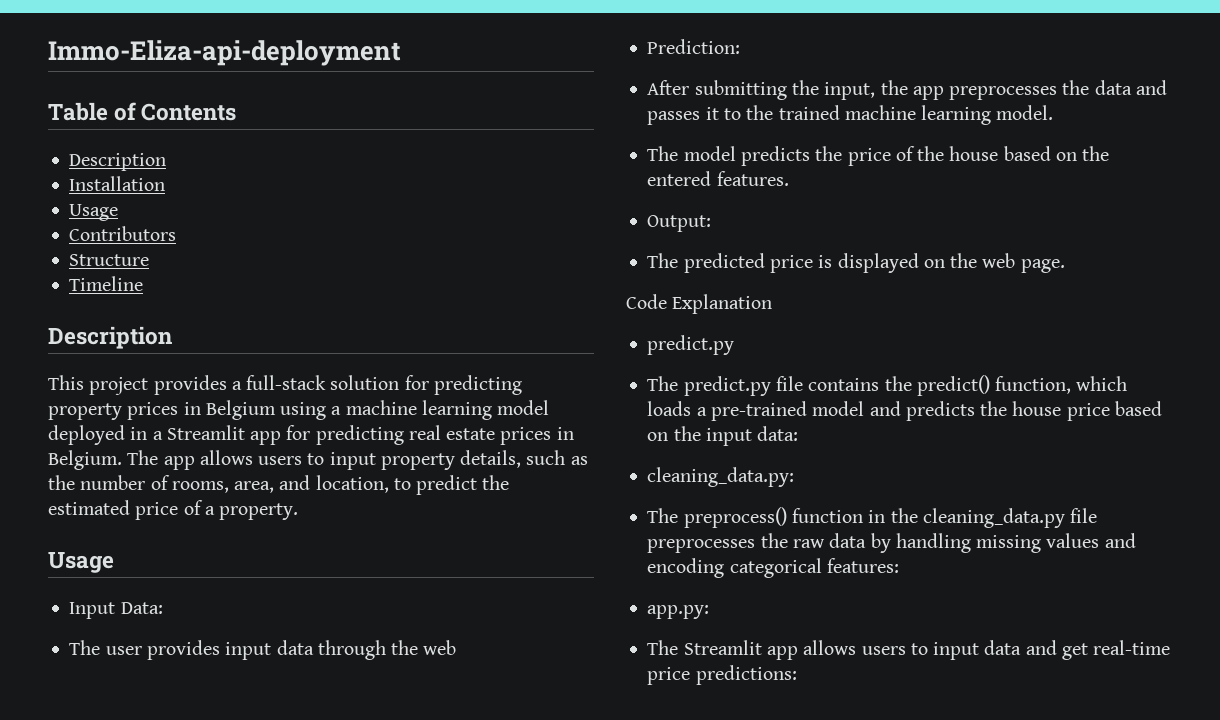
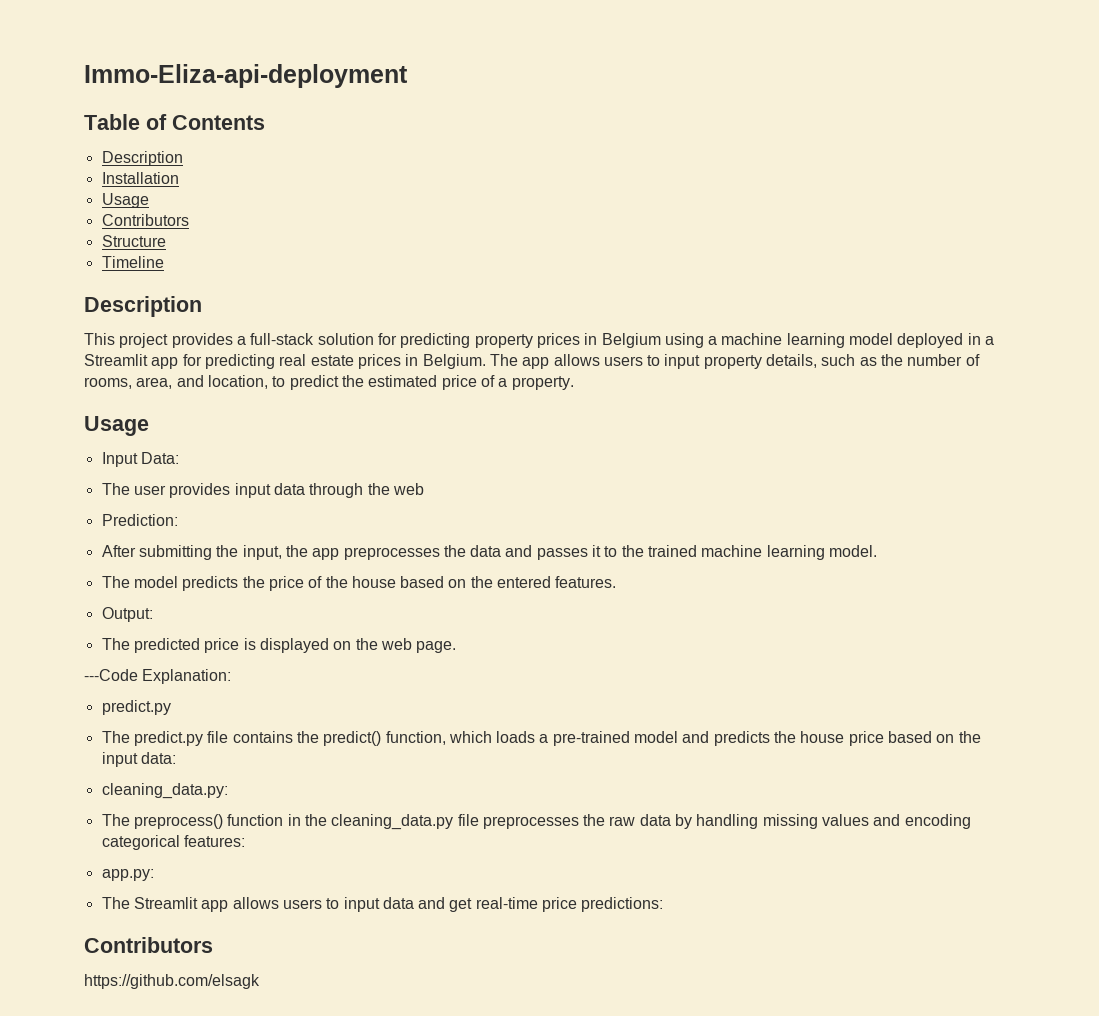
- Code Explanation
+ ---Code Explanation:
  The Streamlit app allows users to input data and get real-time price predictions:
+ Contributors
+ https://github.com/elsagk

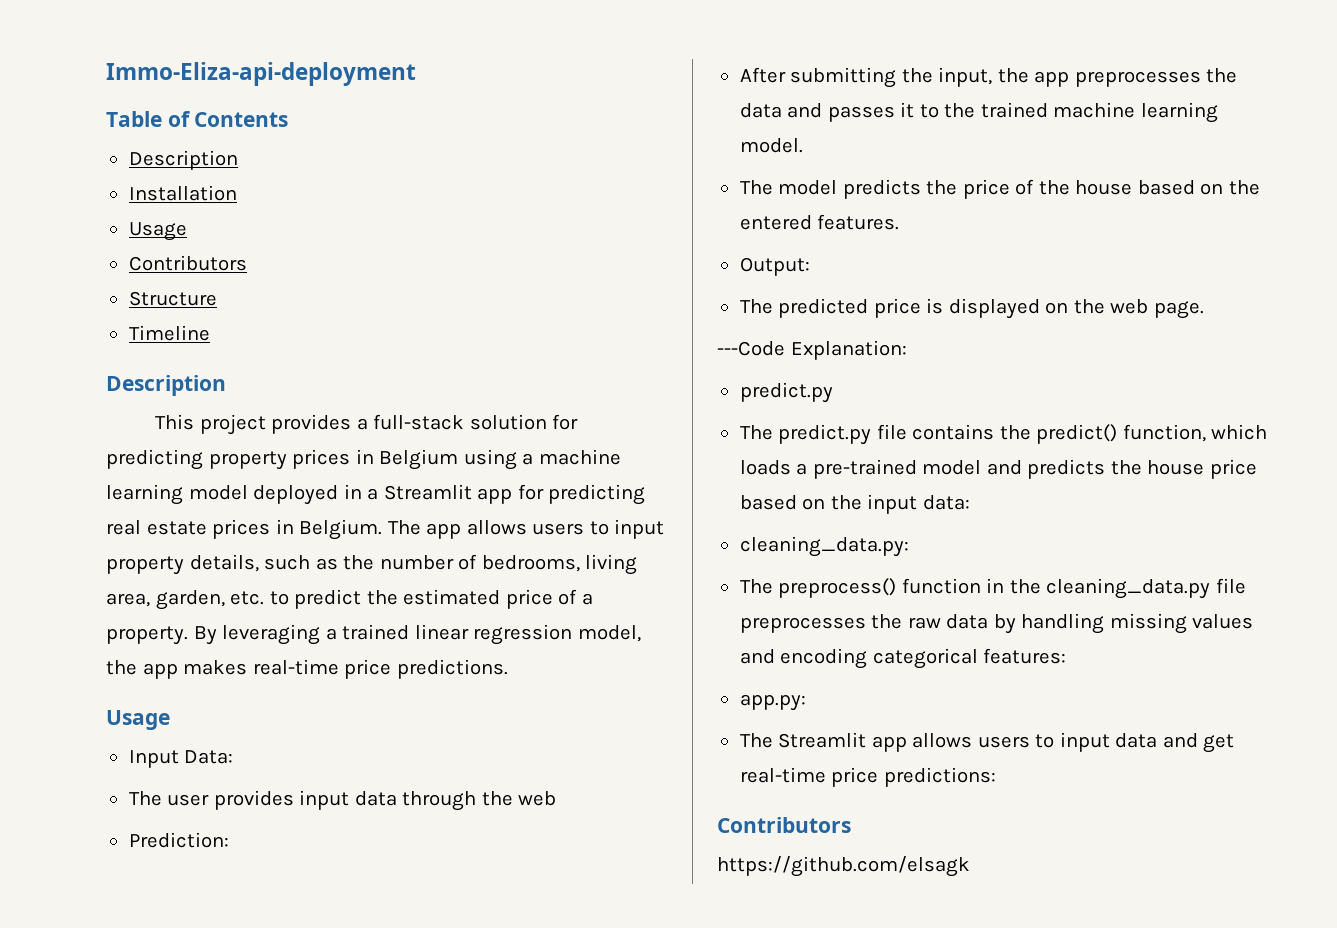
- The app allows users to input property details, such as the number of rooms, area, and location, to predict the estimated price of a property.
+ The app allows users to input property details, such as the number of bedrooms, living area, garden, etc. to predict the estimated price of a property. By leveraging a trained linear regression model, the app makes real-time price predictions.

